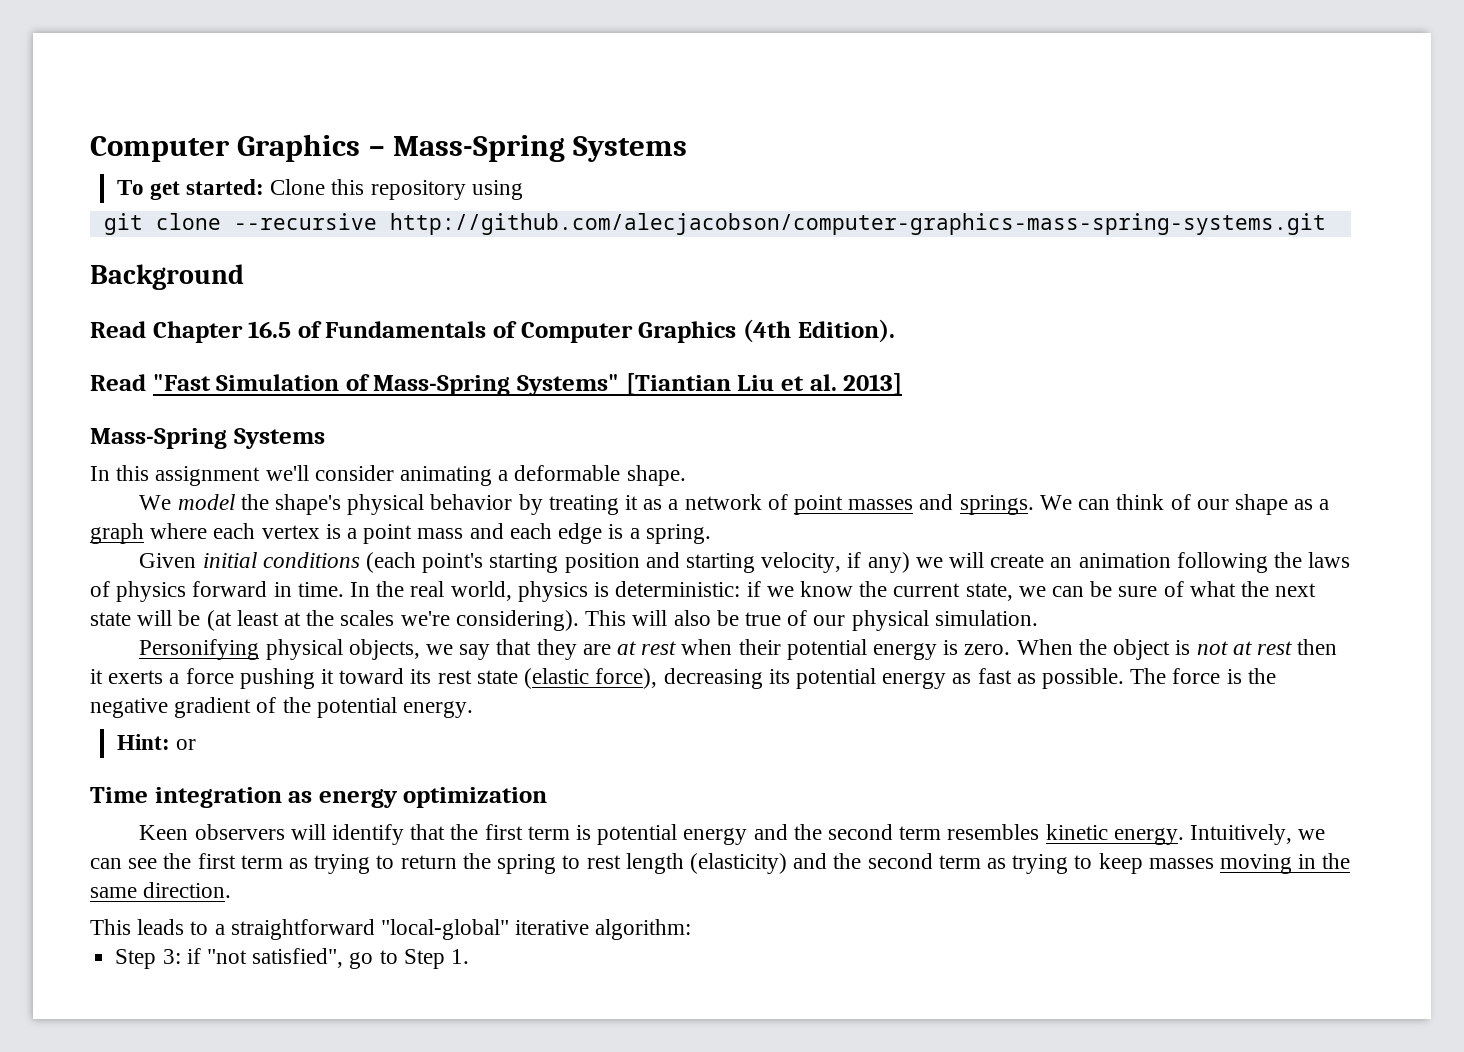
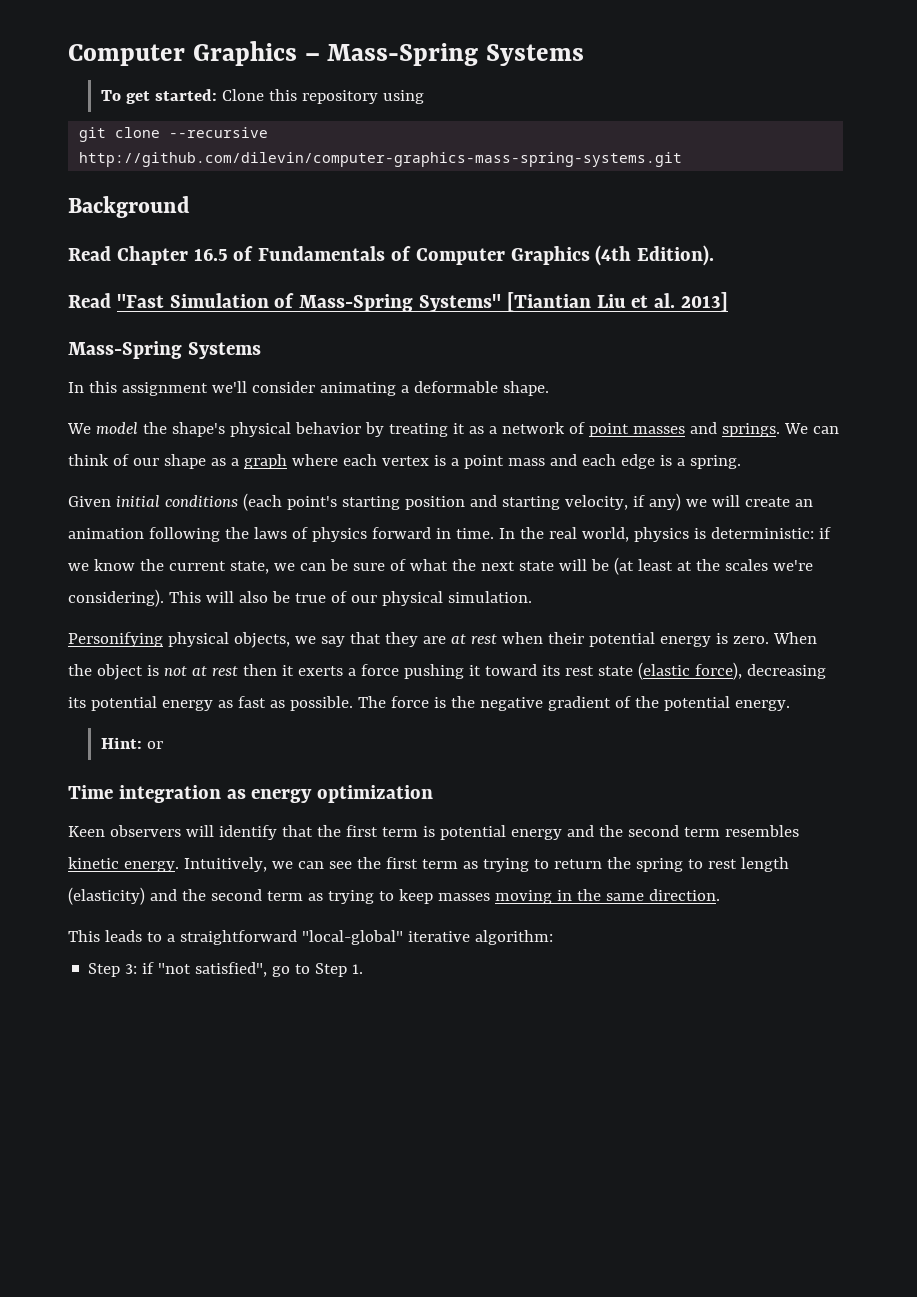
- git clone --recursive http://github.com/alecjacobson/computer-graphics-mass-spring-systems.git
+ git clone --recursive http://github.com/dilevin/computer-graphics-mass-spring-systems.git

